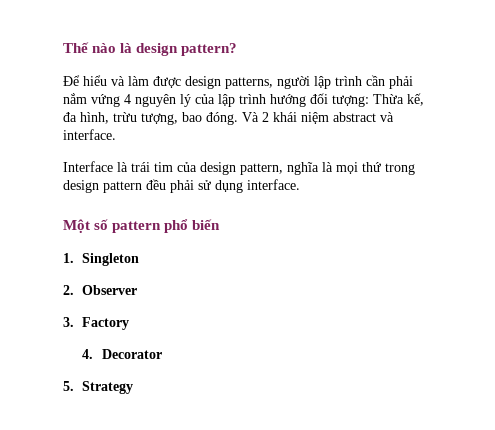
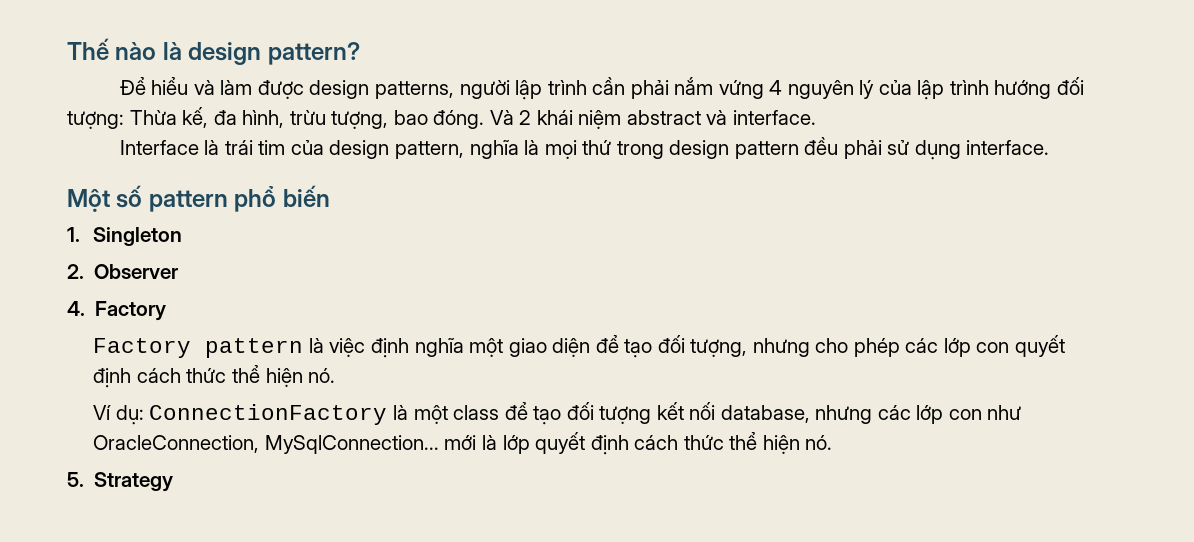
- 3. Factory
+ 4. Factory
- 4. Decorator
+ Factory pattern là việc định nghĩa một giao diện để tạo đối tượng, nhưng cho phép các lớp con quyết định cách thức thể hiện nó.
+ Ví dụ: ConnectionFactory là một class để tạo đối tượng kết nối database, nhưng các lớp con như OracleConnection, MySqlConnection... mới là lớp quyết định cách thức thể hiện nó.

